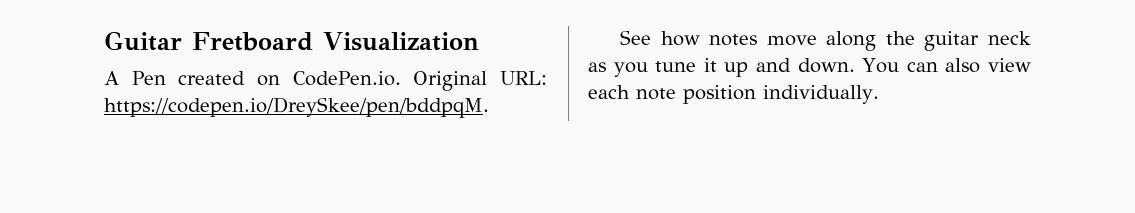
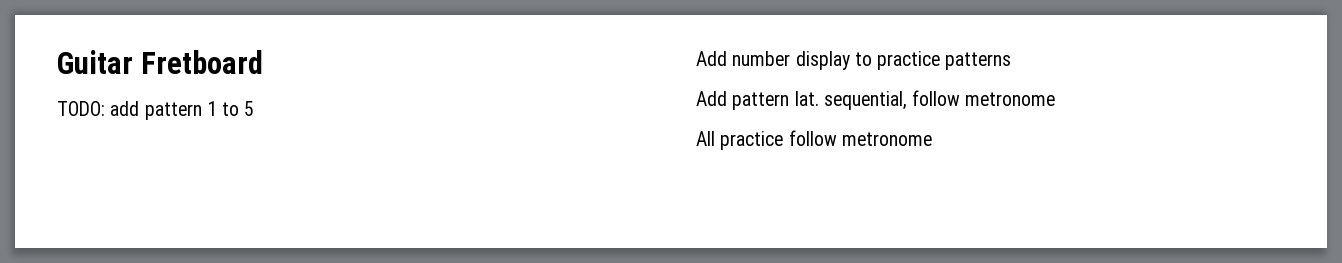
- Guitar Fretboard Visualization
- A Pen created on CodePen.io. Original URL: https://codepen.io/DreySkee/pen/bddpqM.
- See how notes move along the guitar neck as you tune it up and down. You can also view each note position individually.
+ Guitar Fretboard
+ TODO: add pattern 1 to 5
+ Add number display to practice patterns
+ Add pattern lat. sequential, follow metronome
+ All practice follow metronome

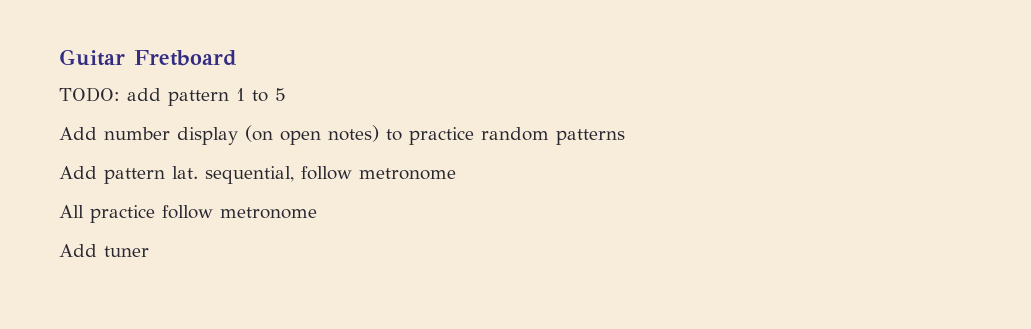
- Add number display to practice patterns
+ Add number display (on open notes) to practice random patterns
+ Add tuner

